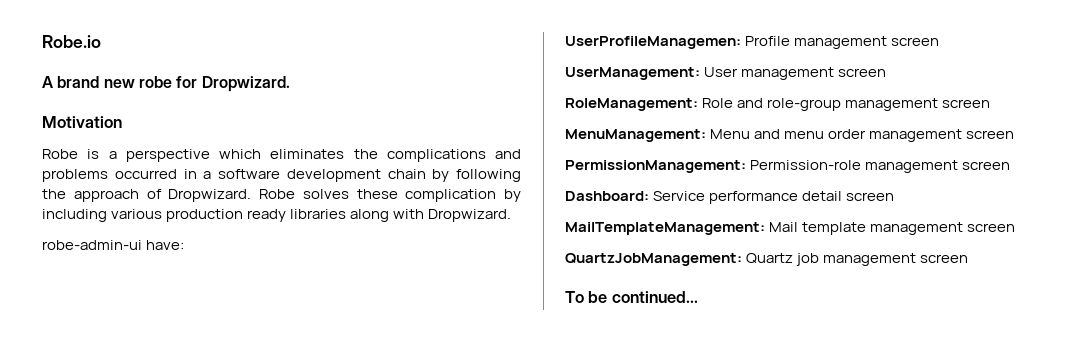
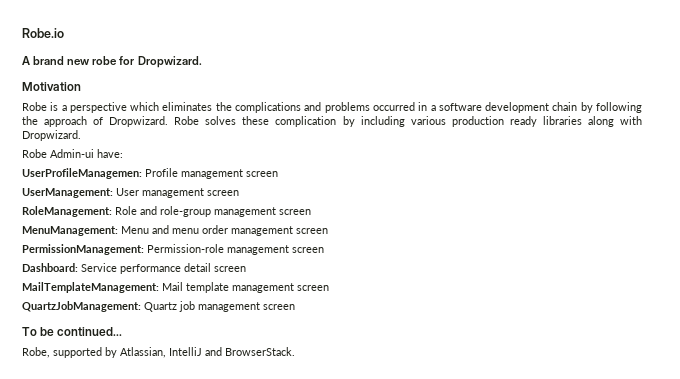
- robe-admin-ui have:
+ Robe Admin-ui have:
+ Robe, supported by Atlassian, IntelliJ and BrowserStack.

